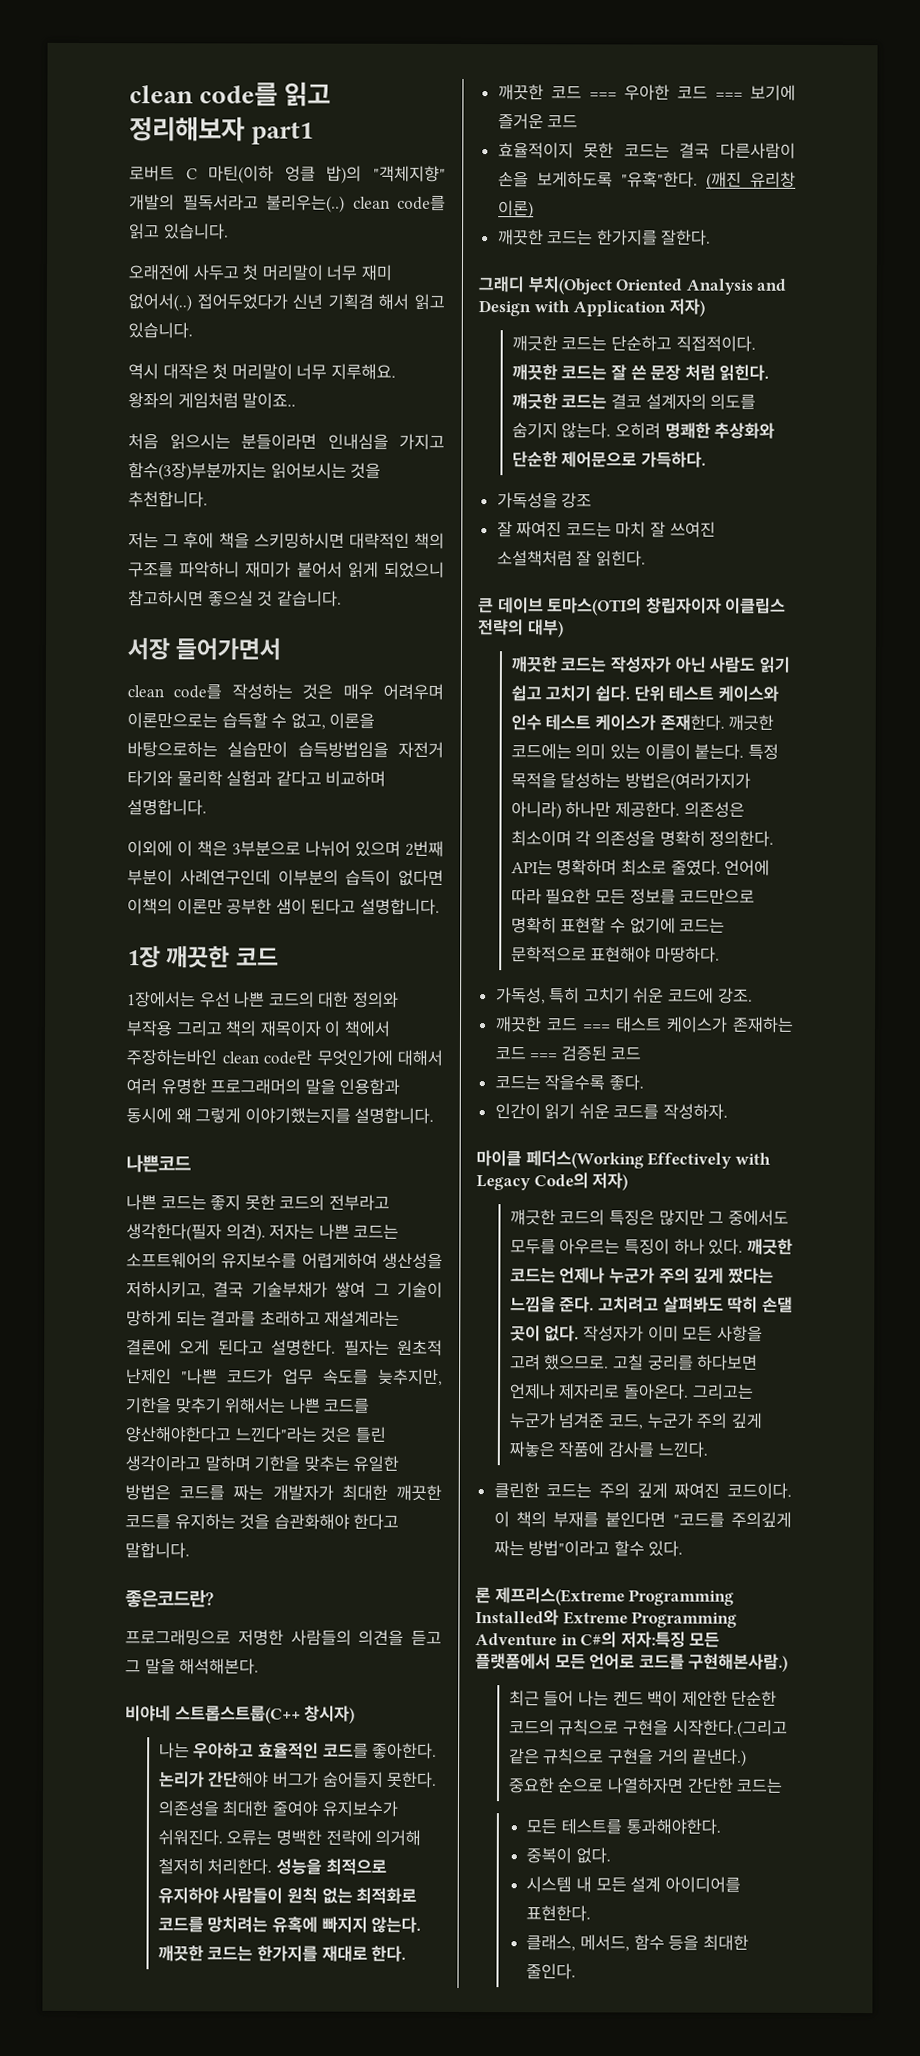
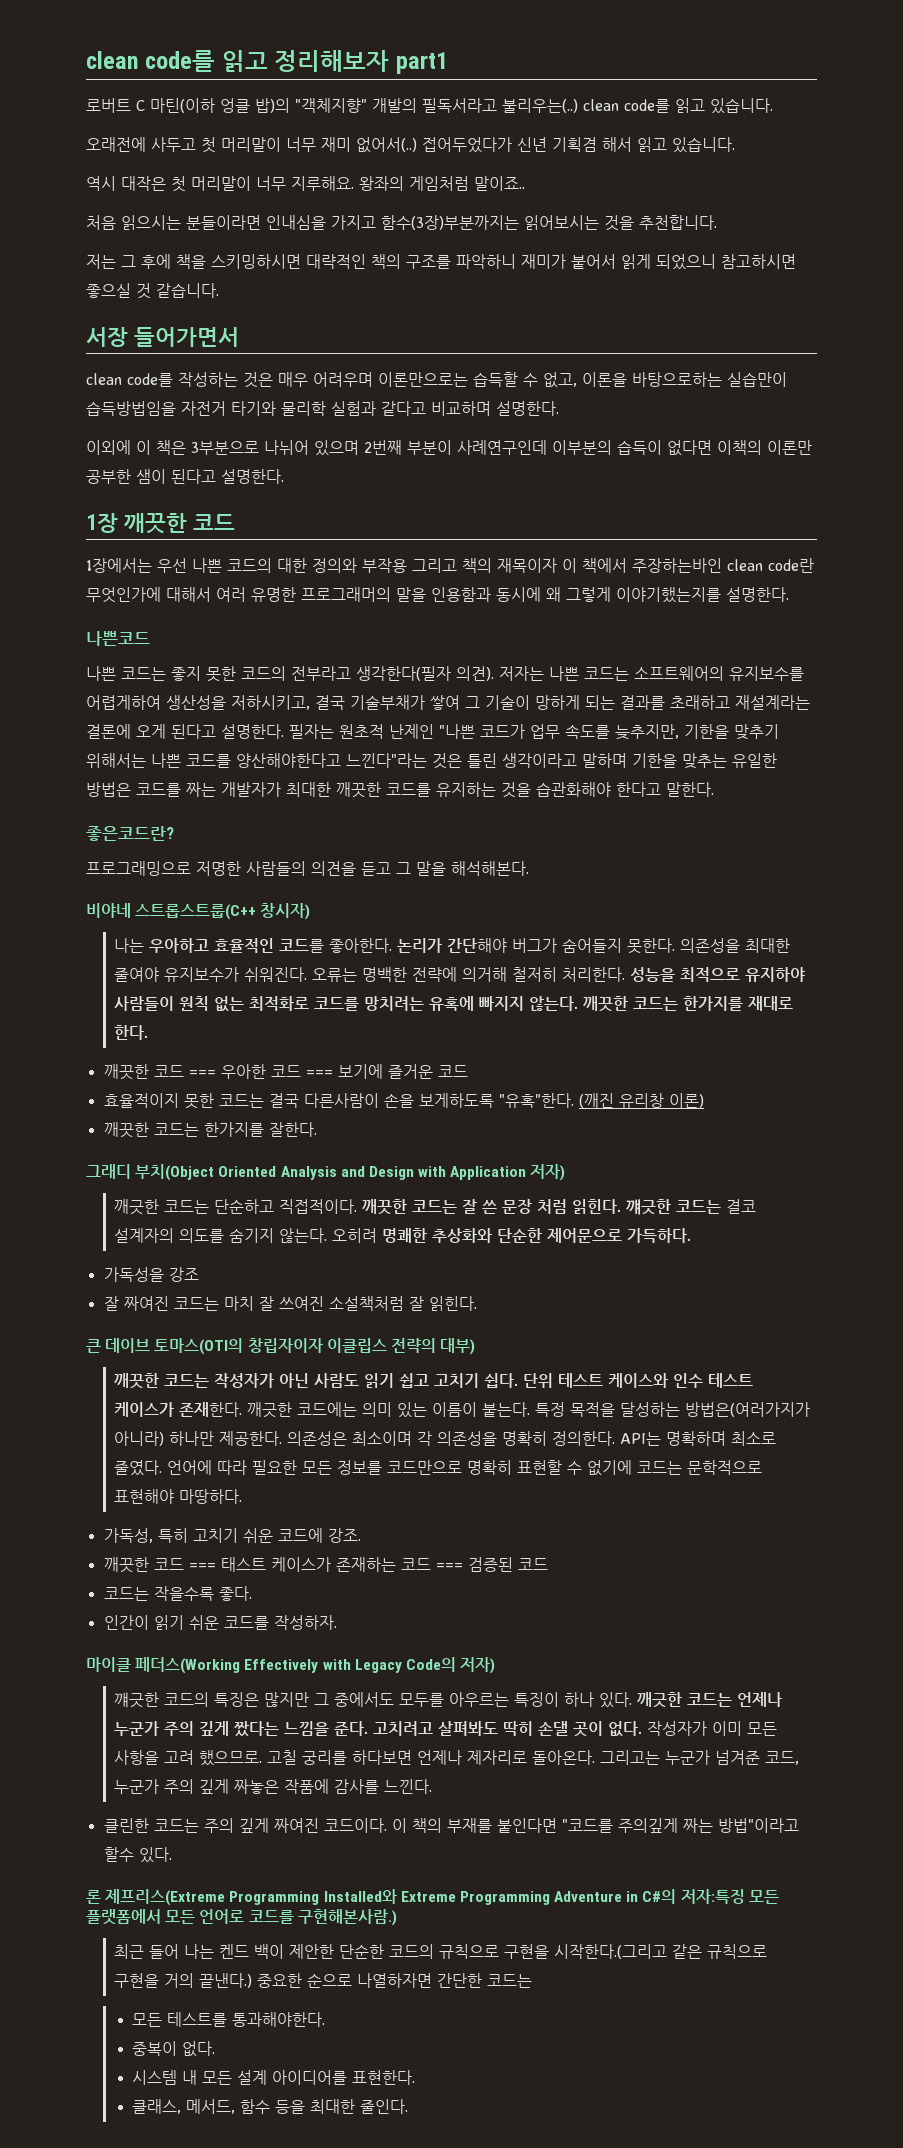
- clean code를 작성하는 것은 매우 어려우며 이론만으로는 습득할 수 없고, 이론을 바탕으로하는 실습만이 습득방법임을 자전거 타기와 물리학 실험과 같다고 비교하며 설명합니다.
+ clean code를 작성하는 것은 매우 어려우며 이론만으로는 습득할 수 없고, 이론을 바탕으로하는 실습만이 습득방법임을 자전거 타기와 물리학 실험과 같다고 비교하며 설명한다.
- 이외에 이 책은 3부분으로 나뉘어 있으며 2번째 부분이 사례연구인데 이부분의 습득이 없다면 이책의 이론만 공부한 샘이 된다고 설명합니다.
+ 이외에 이 책은 3부분으로 나뉘어 있으며 2번째 부분이 사례연구인데 이부분의 습득이 없다면 이책의 이론만 공부한 샘이 된다고 설명한다.
- 1장에서는 우선 나쁜 코드의 대한 정의와 부작용 그리고 책의 재목이자 이 책에서 주장하는바인 clean code란 무엇인가에 대해서 여러 유명한 프로그래머의 말을 인용함과 동시에 왜 그렇게 이야기했는지를 설명합니다.
+ 1장에서는 우선 나쁜 코드의 대한 정의와 부작용 그리고 책의 재목이자 이 책에서 주장하는바인 clean code란 무엇인가에 대해서 여러 유명한 프로그래머의 말을 인용함과 동시에 왜 그렇게 이야기했는지를 설명한다.
- 필자는 원초적 난제인 "나쁜 코드가 업무 속도를 늦추지만, 기한을 맞추기 위해서는 나쁜 코드를 양산해야한다고 느낀다"라는 것은 틀린 생각이라고 말하며 기한을 맞추는 유일한 방법은 코드를 짜는 개발자가 최대한 깨끗한 코드를 유지하는 것을 습관화해야 한다고 말합니다.
+ 필자는 원초적 난제인 "나쁜 코드가 업무 속도를 늦추지만, 기한을 맞추기 위해서는 나쁜 코드를 양산해야한다고 느낀다"라는 것은 틀린 생각이라고 말하며 기한을 맞추는 유일한 방법은 코드를 짜는 개발자가 최대한 깨끗한 코드를 유지하는 것을 습관화해야 한다고 말한다.

